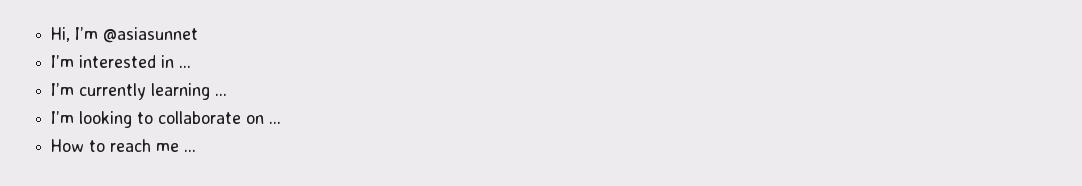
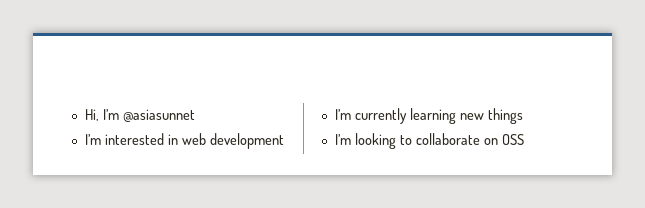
- I’m interested in ...
+ I’m interested in web development
- I’m currently learning ...
+ I’m currently learning new things
- I’m looking to collaborate on ...
- How to reach me ...
+ I’m looking to collaborate on OSS

